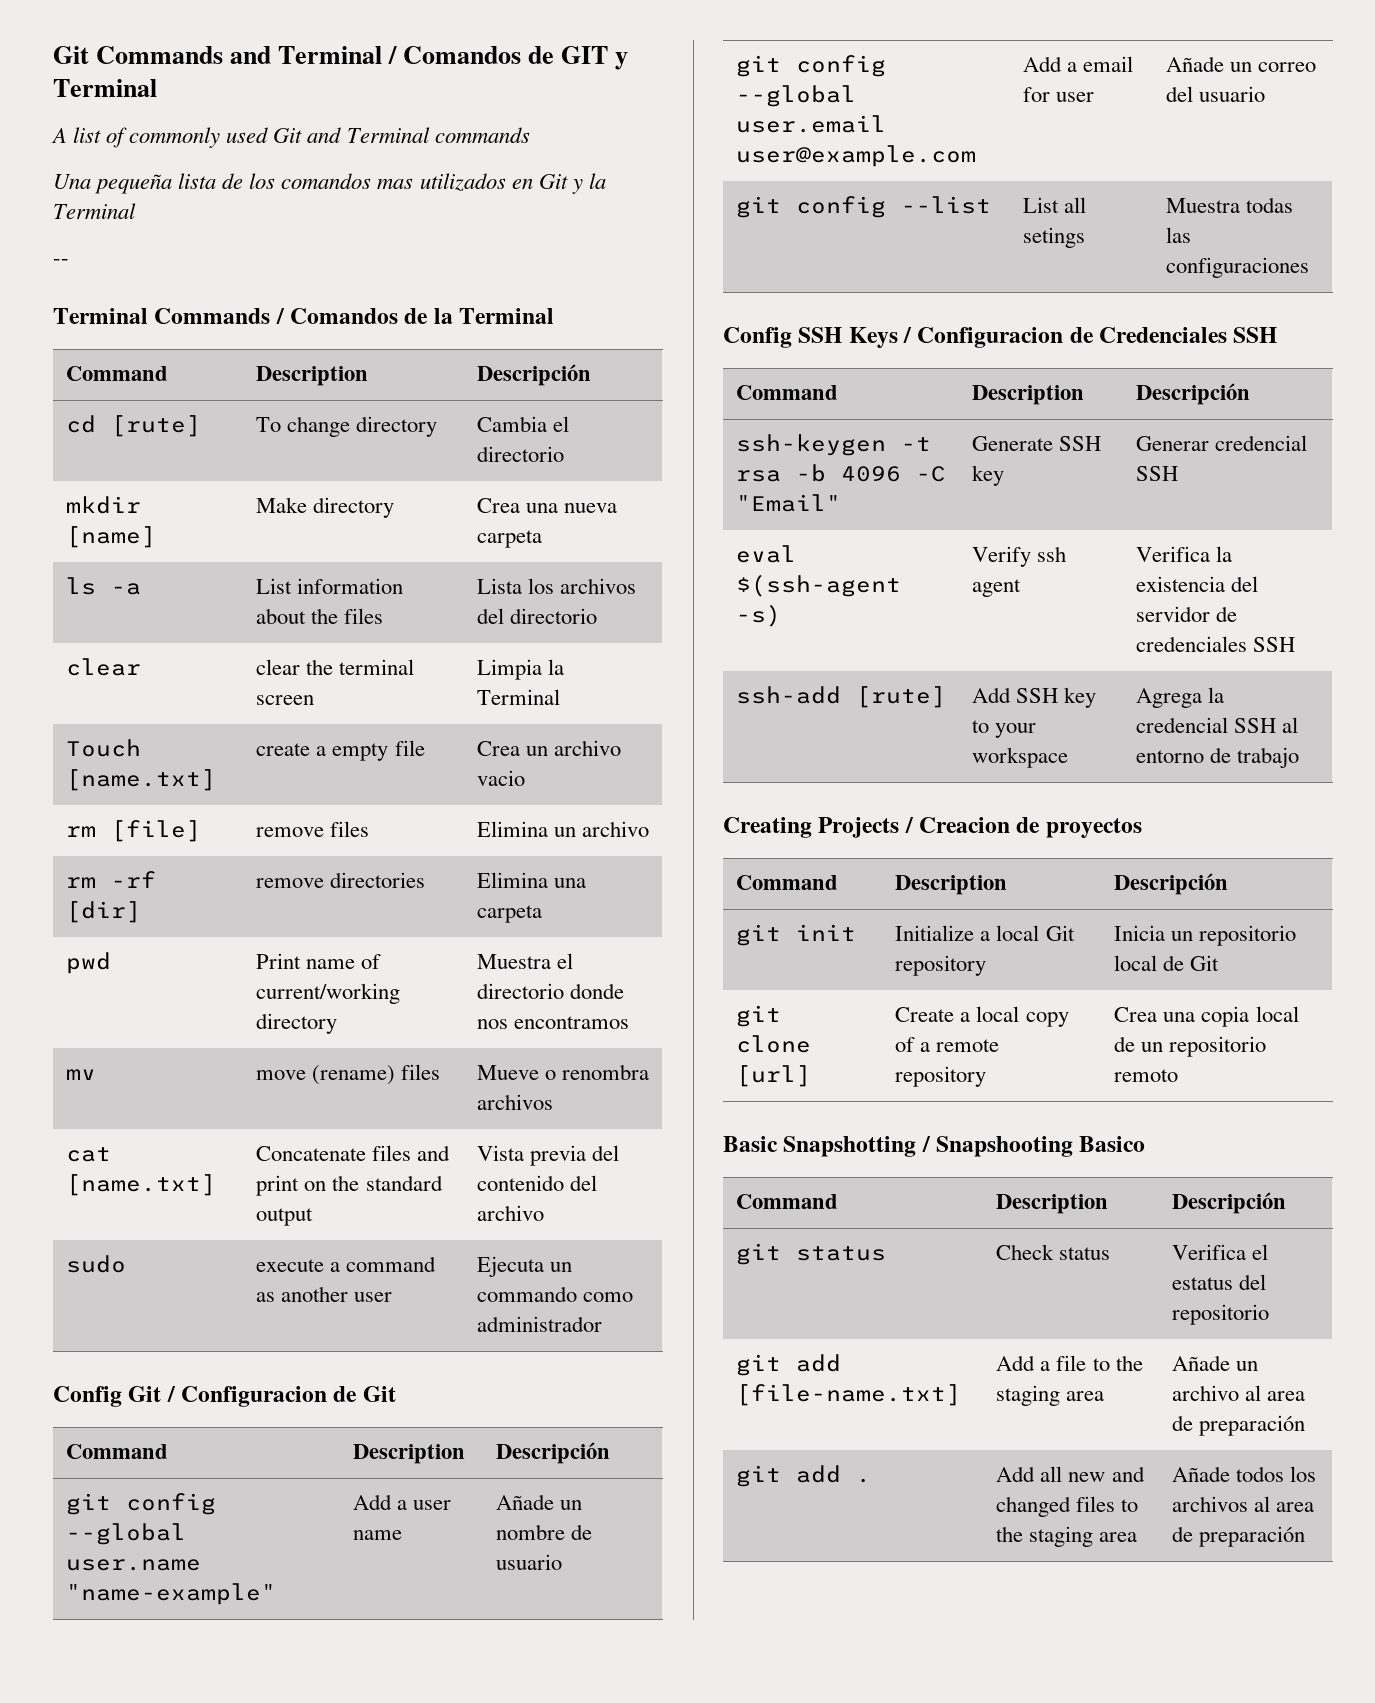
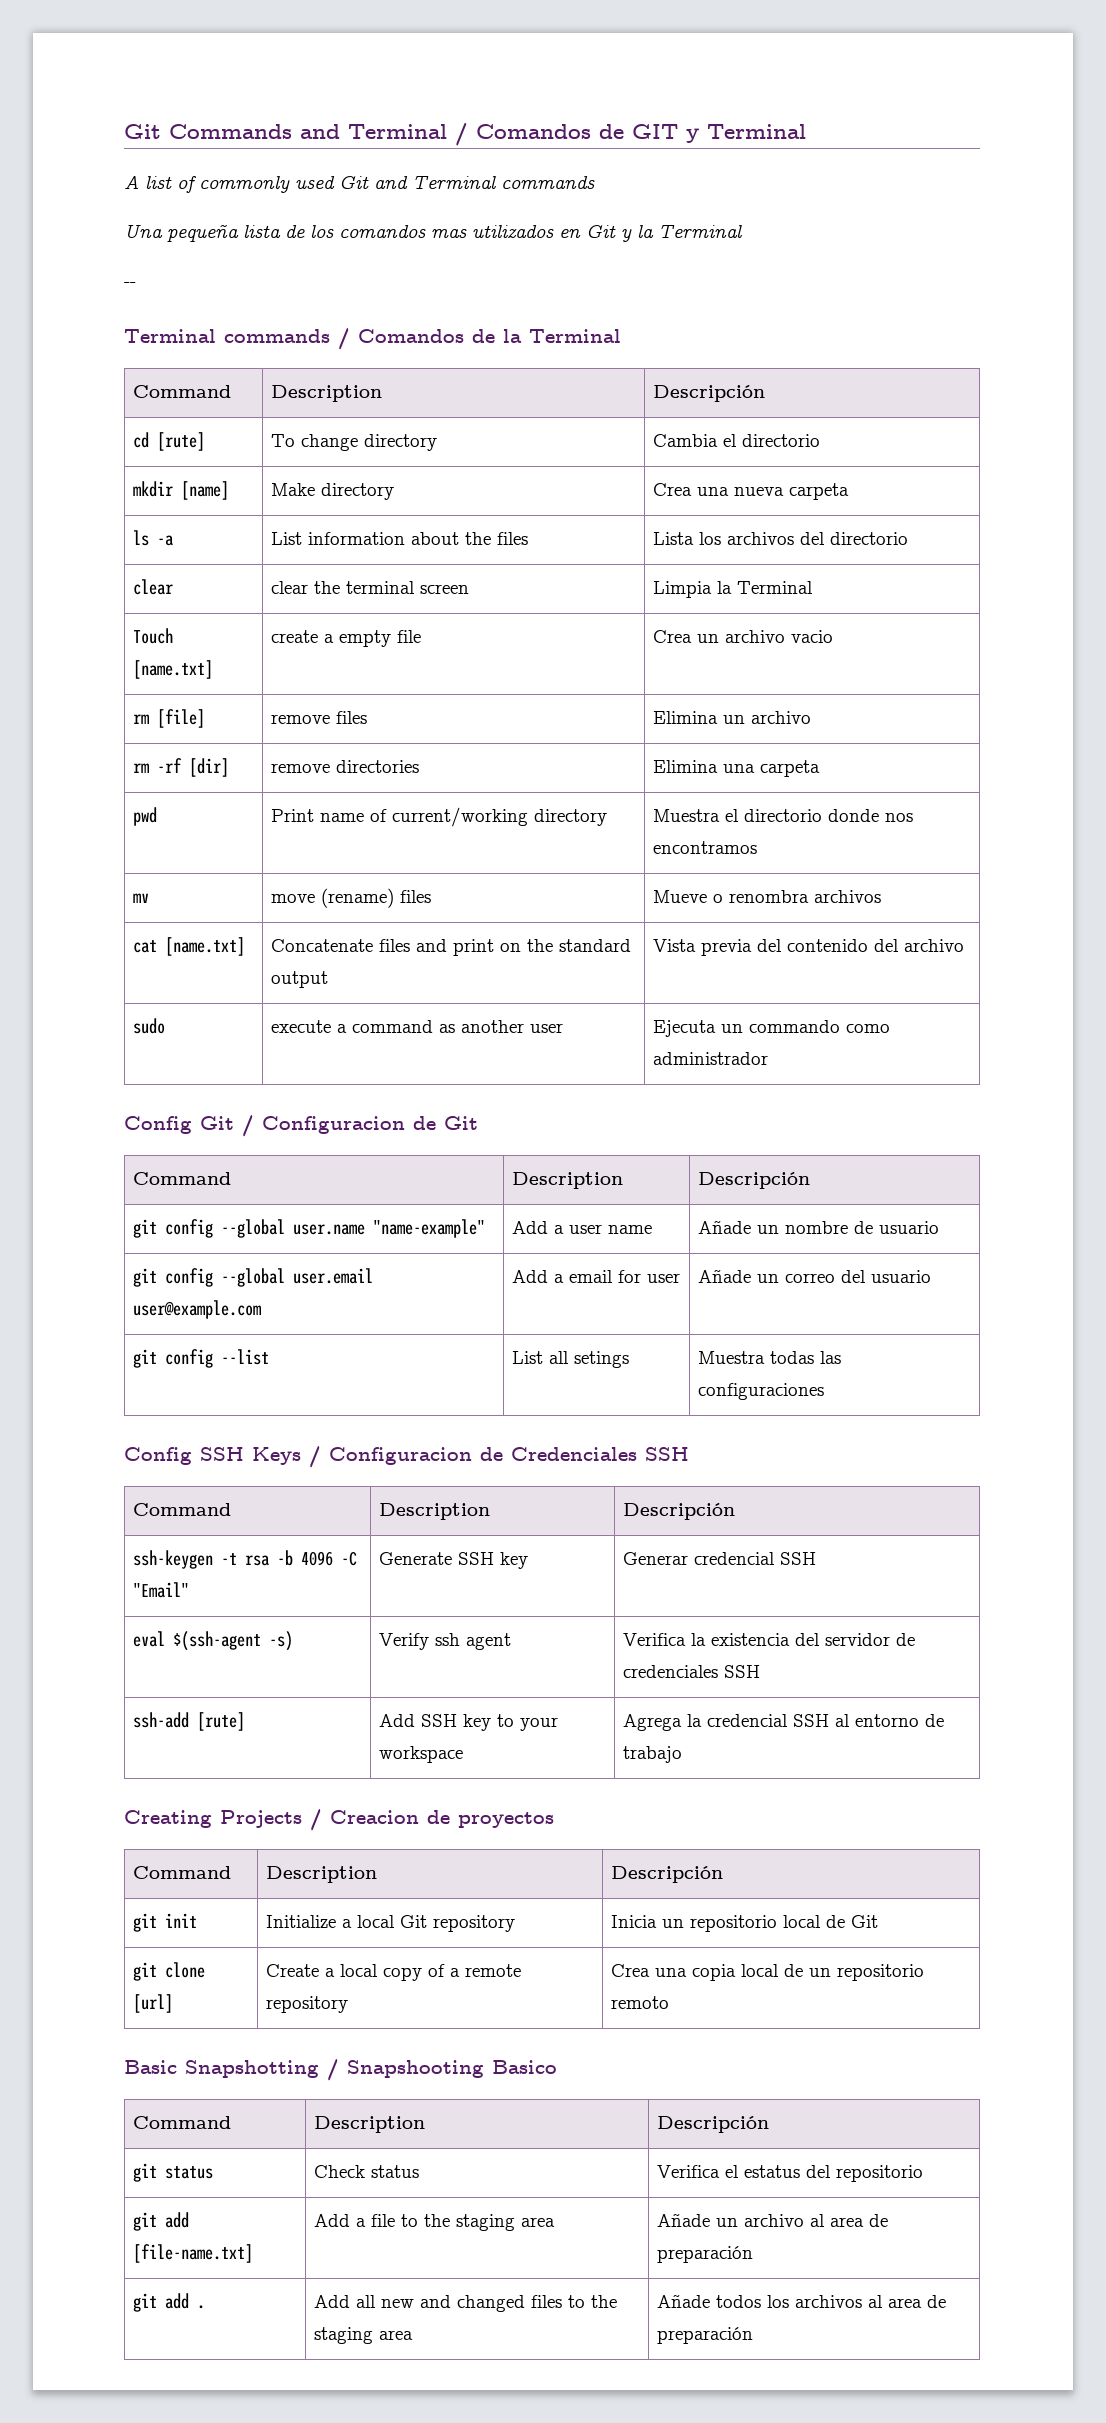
- Terminal Commands / Comandos de la Terminal
+ Terminal commands / Comandos de la Terminal

